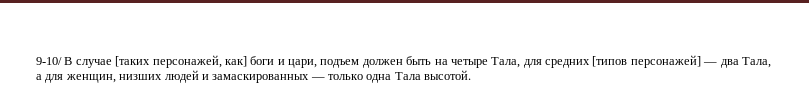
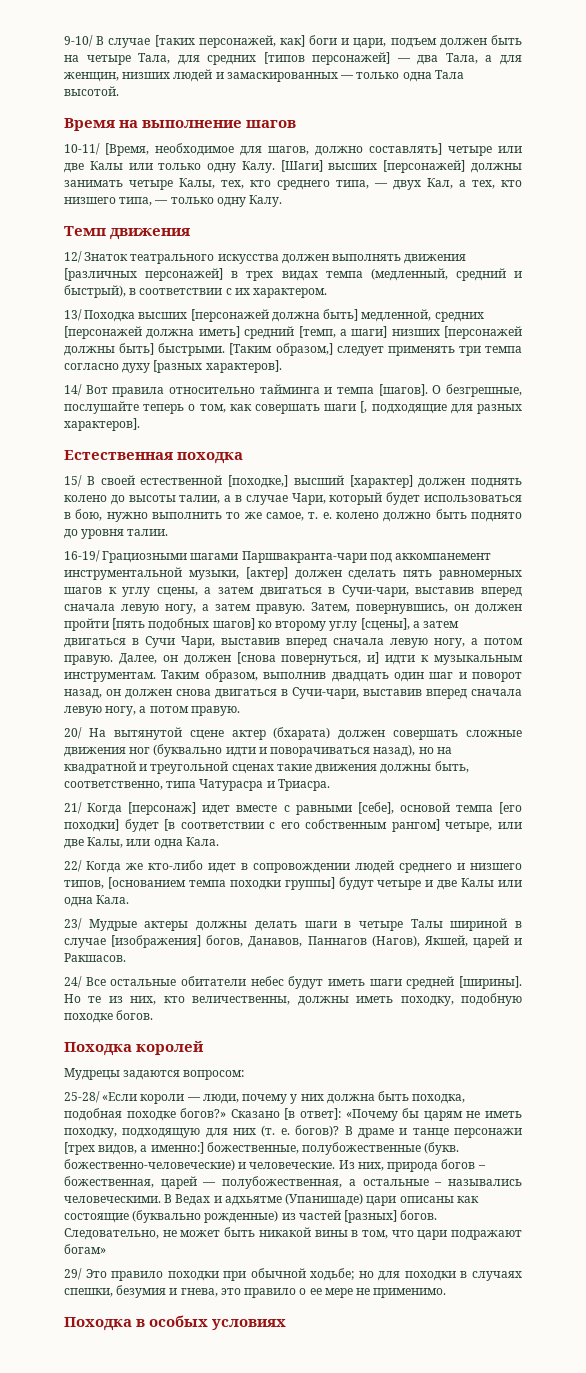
+ Время на выполнение шагов
+ 10-11/ [Время, необходимое для шагов, должно составлять] четыре или две Калы или только одну Калу. [Шаги] высших [персонажей] должны занимать четыре Калы, тех, кто среднего типа, — двух Кал, а тех, кто низшего типа, — только одну Калу.
+ Темп движения
+ 12/ Знаток театрального искусства должен выполнять движения [различных персонажей] в трех видах темпа (медленный, средний и быстрый), в соответствии с их характером.
+ 13/ Походка высших [персонажей должна быть] медленной, средних [персонажей должна иметь] средний [темп, а шаги] низших [персонажей должны быть] быстрыми. [Таким образом,] следует применять три темпа согласно духу [разных характеров].
+ 14/ Вот правила относительно тайминга и темпа [шагов]. О безгрешные, послушайте теперь о том, как совершать шаги [, подходящие для разных характеров].
+ Естественная походка
+ 15/ В своей естественной [походке,] высший [характер] должен поднять колено до высоты талии, а в случае Чари, который будет использоваться в бою, нужно выполнить то же самое, т. е. колено должно быть поднято до уровня талии.
+ 16-19/ Грациозными шагами Паршвакранта-чари под аккомпанемент инструментальной музыки, [актер] должен сделать пять равномерных шагов к углу сцены, а затем двигаться в Сучи-чари, выставив вперед сначала левую ногу, а затем правую. Затем, повернувшись, он должен пройти [пять подобных шагов] ко второму углу [сцены], а затем двигаться в Сучи Чари, выставив вперед сначала левую ногу, а потом правую. Далее, он должен [снова повернуться, и] идти к музыкальным инструментам. Таким образом, выполнив двадцать один шаг и поворот назад, он должен снова двигаться в Сучи-чари, выставив вперед сначала левую ногу, а потом правую.
+ 20/ На вытянутой сцене актер (бхарата) должен совершать сложные движения ног (буквально идти и поворачиваться назад), но на квадратной и треугольной сценах такие движения должны быть, соответственно, типа Чатурасра и Триасра.
+ 21/ Когда [персонаж] идет вместе с равными [себе], основой темпа [его походки] будет [в соответствии с его собственным рангом] четыре, или две Калы, или одна Кала.
+ 22/ Когда же кто-либо идет в сопровождении людей среднего и низшего типов, [основанием темпа походки группы] будут четыре и две Калы или одна Кала.
+ 23/ Мудрые актеры должны делать шаги в четыре Талы шириной в случае [изображения] богов, Данавов, Паннагов (Нагов), Якшей, царей и Ракшасов.
+ 24/ Все остальные обитатели небес будут иметь шаги средней [ширины]. Но те из них, кто величественны, должны иметь походку, подобную походке богов.
+ Походка королей
+ Мудрецы задаются вопросом:
+ 25-28/ «Если короли — люди, почему у них должна быть походка, подобная походке богов?» Сказано [в ответ]: «Почему бы царям не иметь походку, подходящую для них (т. е. богов)? В драме и танце персонажи [трех видов, а именно:] божественные, полубожественные (букв. божественно-человеческие) и человеческие. Из них, природа богов – божественная, царей — полубожественная, а остальные – назывались человеческими. В Ведах и адхьятме (Упанишаде) цари описаны как состоящие (буквально рожденные) из частей [разных] богов. Следовательно, не может быть никакой вины в том, что цари подражают богам»
+ 29/ Это правило походки при обычной ходьбе; но для походки в случаях спешки, безумия и гнева, это правило о ее мере не применимо.
+ Походка в особых условиях

